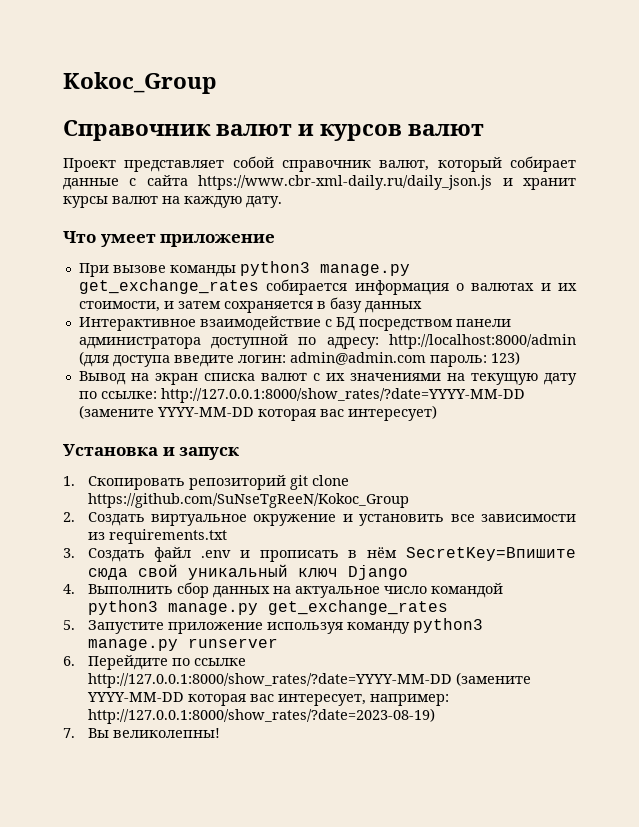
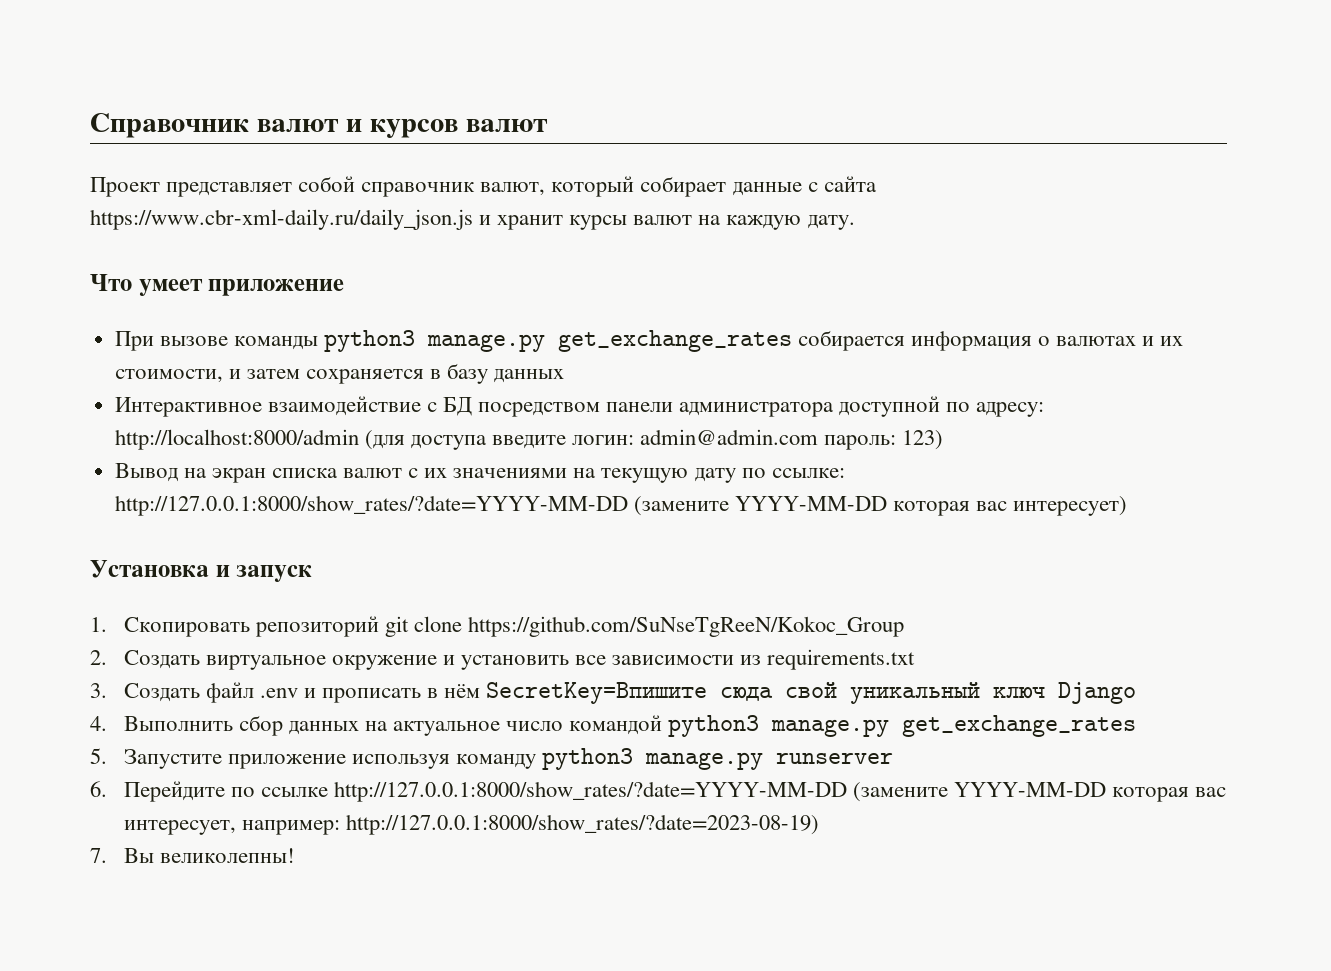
- Kokoc_Group

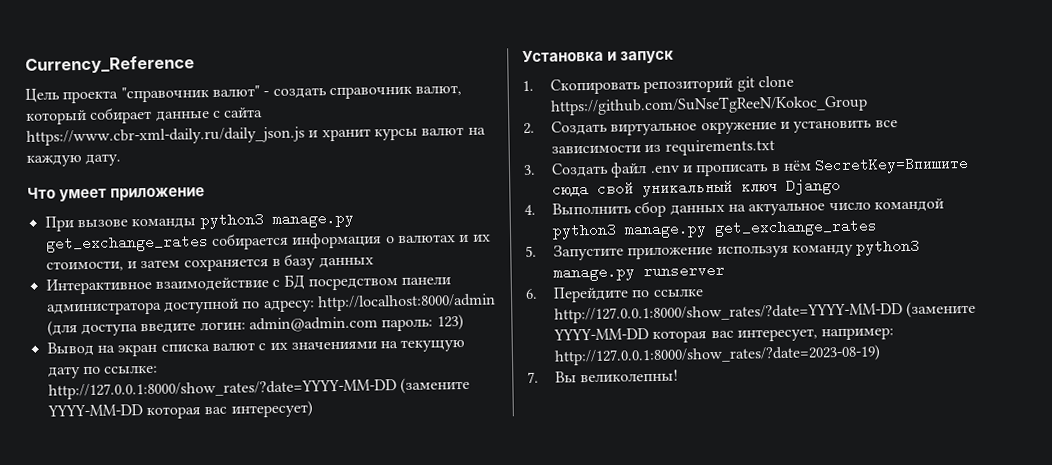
- Справочник валют и курсов валют
- Проект представляет собой справочник валют, который собирает данные с сайта https://www.cbr-xml-daily.ru/daily_json.js и хранит курсы валют на каждую дату.
+ Currency_Reference
+ Цель проекта "справочник валют" - создать справочник валют, который собирает данные с сайта https://www.cbr-xml-daily.ru/daily_json.js и хранит курсы валют на каждую дату.

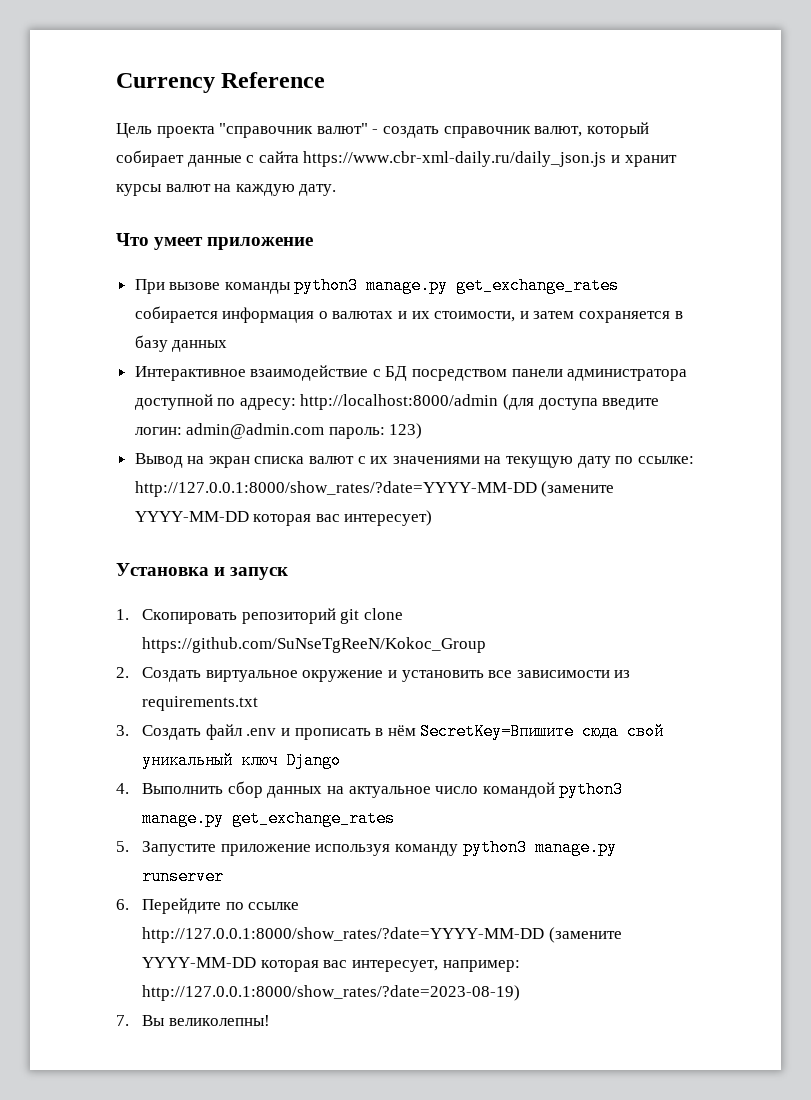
- Currency_Reference
+ Currency Reference

